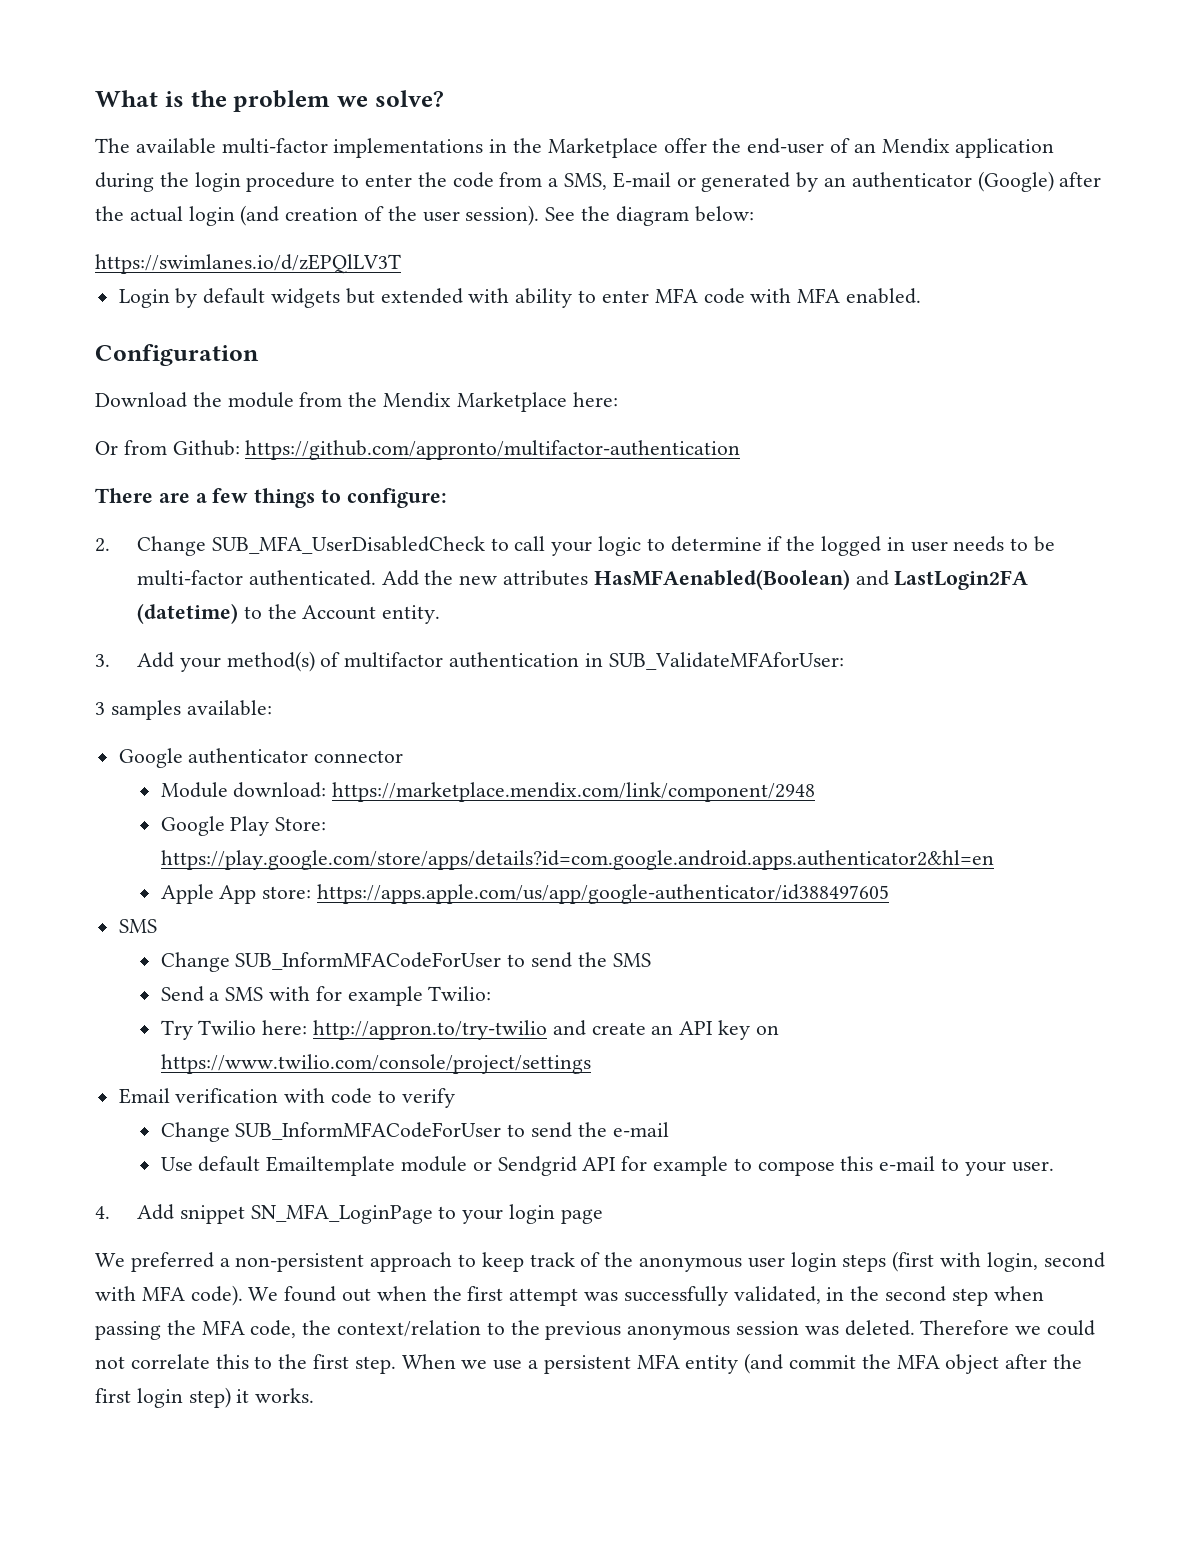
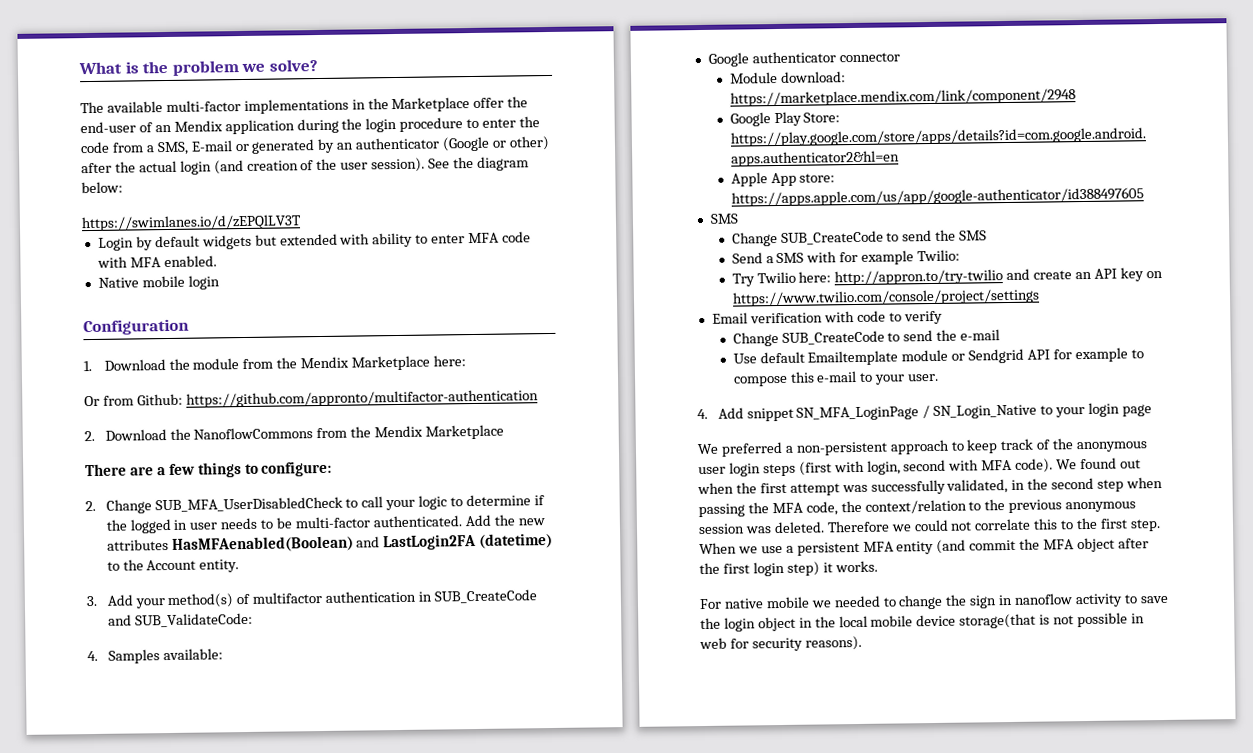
- The available multi-factor implementations in the Marketplace offer the end-user of an Mendix application during the login procedure to enter the code from a SMS, E-mail or generated by an authenticator (Google) after the actual login (and creation of the user session).
+ The available multi-factor implementations in the Marketplace offer the end-user of an Mendix application during the login procedure to enter the code from a SMS, E-mail or generated by an authenticator (Google or other) after the actual login (and creation of the user session).
+ Native mobile login
- Download the module from the Mendix Marketplace here:
+ 1. Download the module from the Mendix Marketplace here:
+ 2. Download the NanoflowCommons from the Mendix Marketplace
- 3. Add your method(s) of multifactor authentication in SUB_ValidateMFAforUser:
- 3 samples available:
+ 3. Add your method(s) of multifactor authentication in SUB_CreateCode and SUB_ValidateCode:
+ 4. Samples available:
- Change SUB_InformMFACodeForUser to send the SMS
+ Change SUB_CreateCode to send the SMS
- Change SUB_InformMFACodeForUser to send the e-mail
+ Change SUB_CreateCode to send the e-mail
- 4. Add snippet SN_MFA_LoginPage to your login page
+ 4. Add snippet SN_MFA_LoginPage / SN_Login_Native to your login page
+ For native mobile we needed to change the sign in nanoflow activity to save the login object in the local mobile device storage(that is not possible in web for security reasons).

